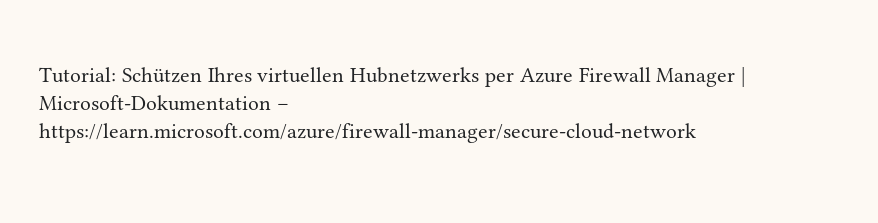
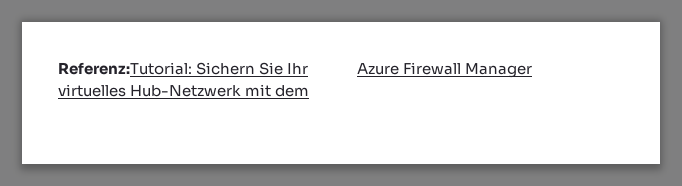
- Tutorial: Schützen Ihres virtuellen Hubnetzwerks per Azure Firewall Manager | Microsoft-Dokumentation – https://learn.microsoft.com/azure/firewall-manager/secure-cloud-network
+ Referenz:Tutorial: Sichern Sie Ihr virtuelles Hub-Netzwerk mit dem Azure Firewall Manager

